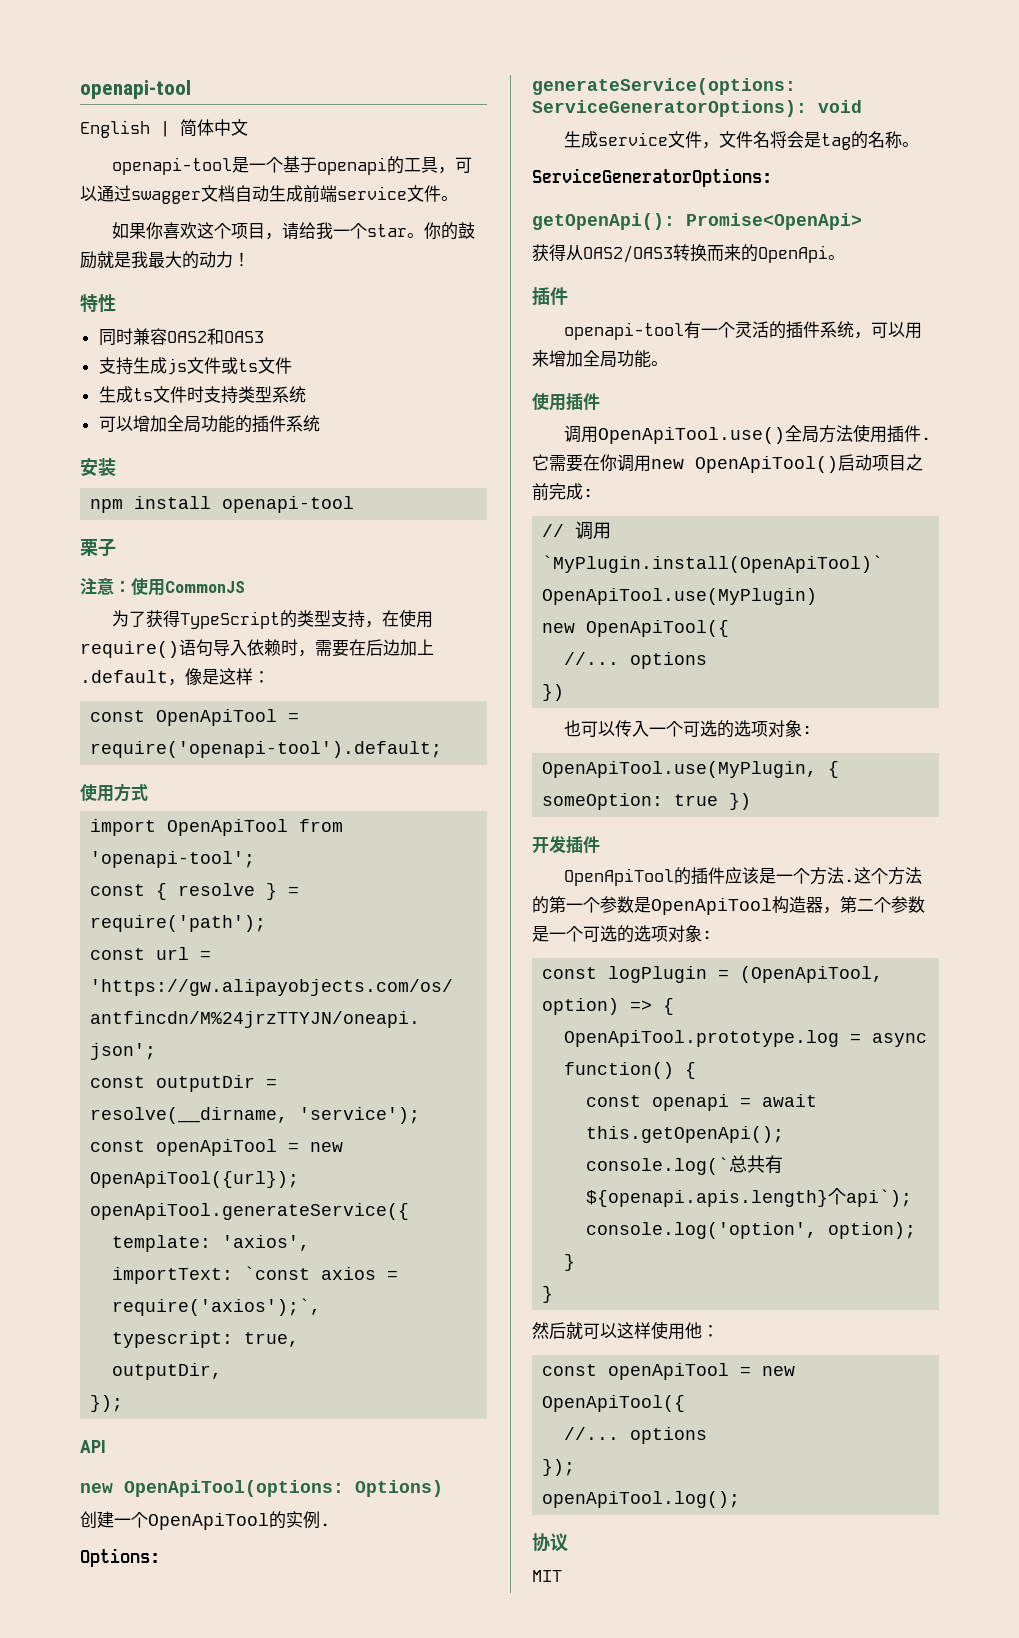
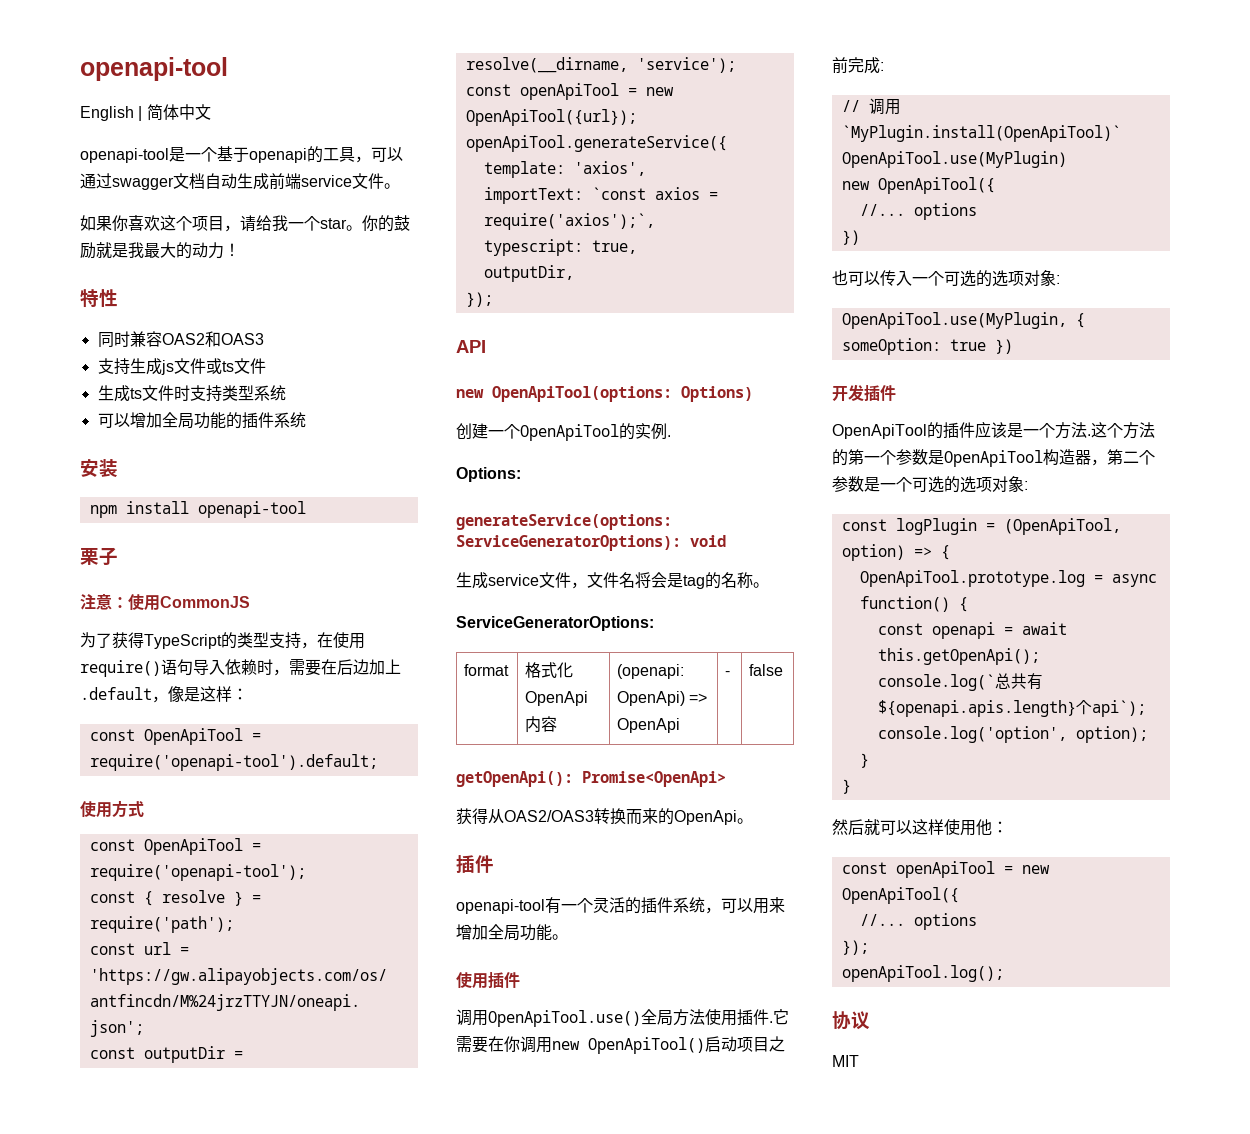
- import OpenApiTool from 'openapi-tool';
+ const OpenApiTool = require('openapi-tool');
+ format | 格式化OpenApi内容 | (openapi: OpenApi) => OpenApi | - | false

